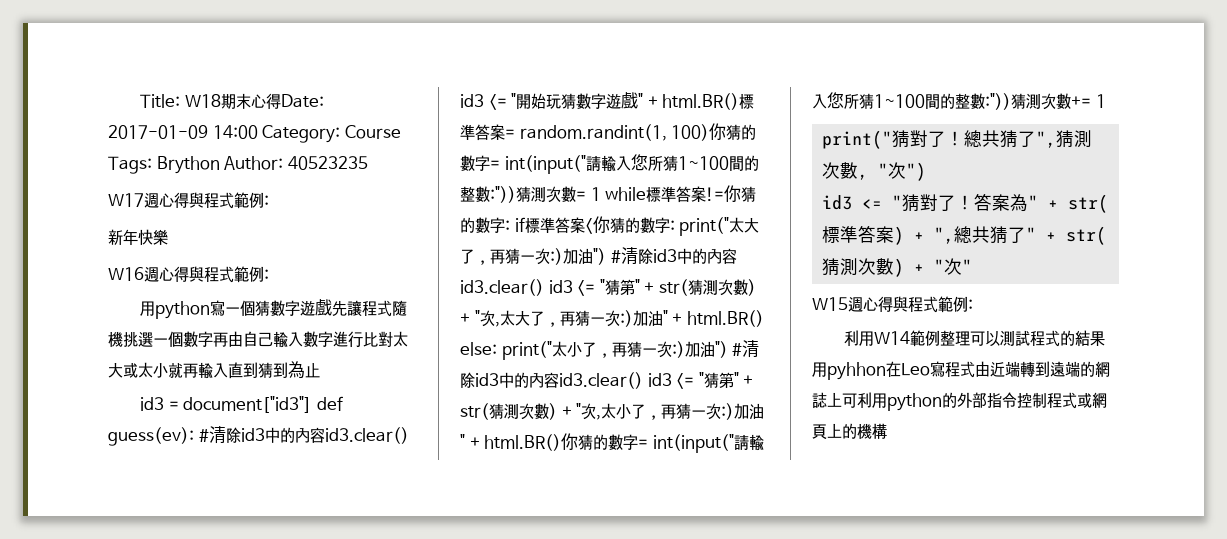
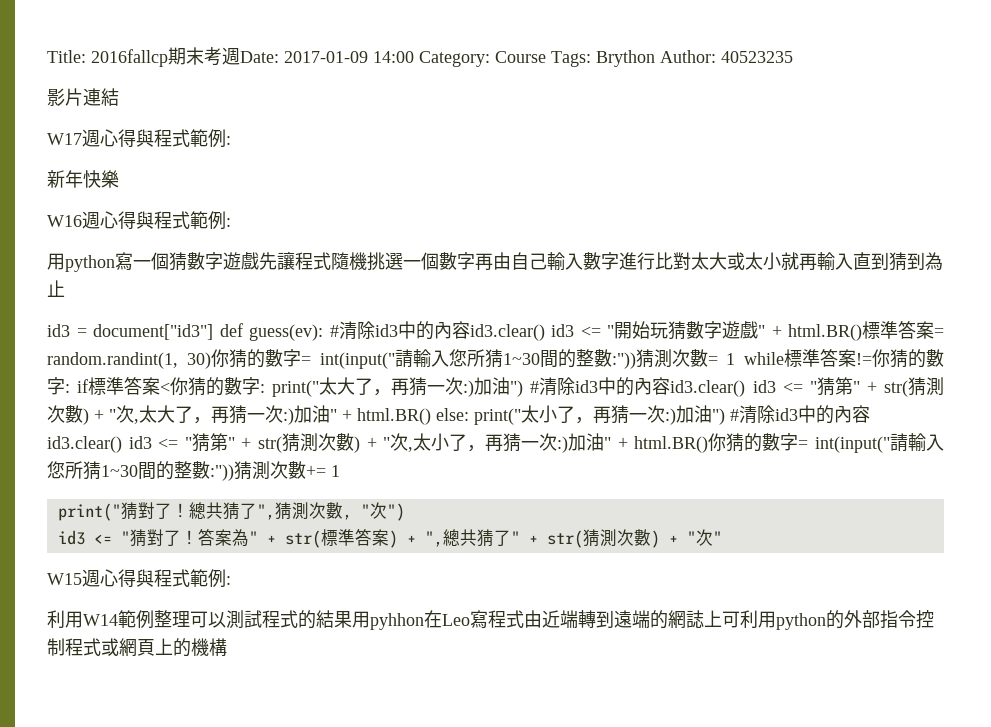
- Title: W18期末心得Date: 2017-01-09 14:00 Category: Course Tags: Brython Author: 40523235
+ Title: 2016fallcp期末考週Date: 2017-01-09 14:00 Category: Course Tags: Brython Author: 40523235
+ 影片連結
- #清除id3中的內容id3.clear() id3 <= "開始玩猜數字遊戲" + html.BR()標準答案= random.randint(1, 100)你猜的數字= int(input("請輸入您所猜1~100間的整數:"))
+ #清除id3中的內容id3.clear() id3 <= "開始玩猜數字遊戲" + html.BR()標準答案= random.randint(1, 30)你猜的數字= int(input("請輸入您所猜1~30間的整數:"))
- 加油" + html.BR()你猜的數字= int(input("請輸入您所猜1~100間的整數:"))
+ 加油" + html.BR()你猜的數字= int(input("請輸入您所猜1~30間的整數:"))

